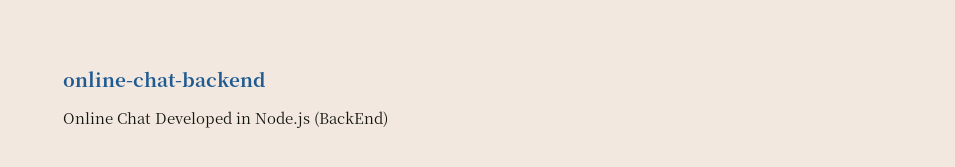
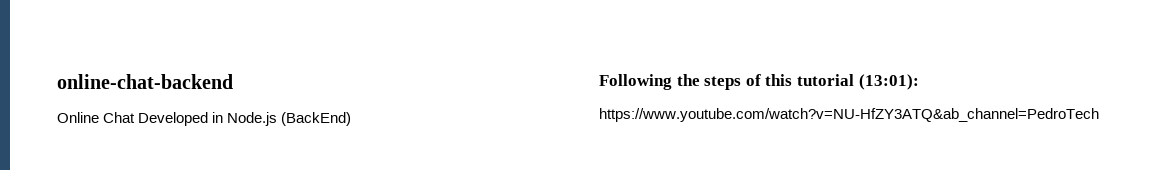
+ Following the steps of this tutorial (13:01):
+ https://www.youtube.com/watch?v=NU-HfZY3ATQ&ab_channel=PedroTech

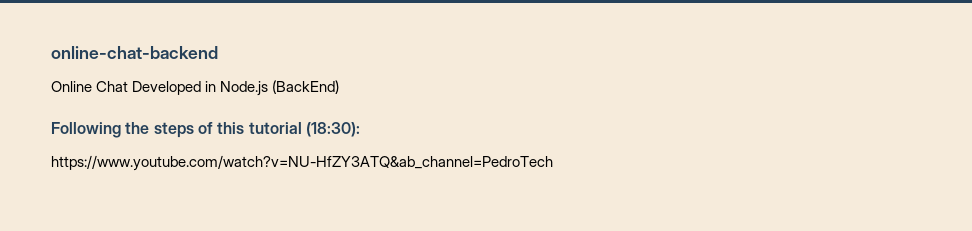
- Following the steps of this tutorial (13:01):
+ Following the steps of this tutorial (18:30):

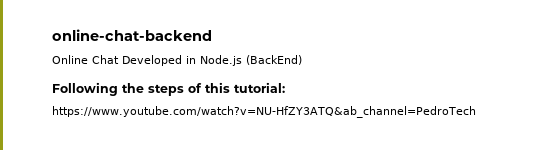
- Following the steps of this tutorial (18:30):
+ Following the steps of this tutorial:

